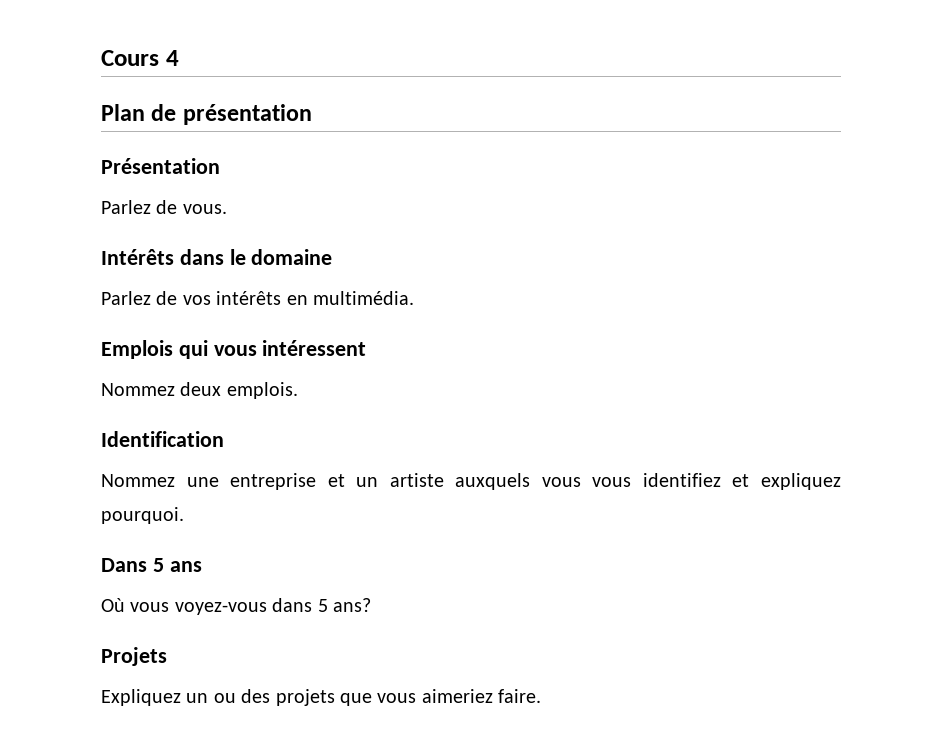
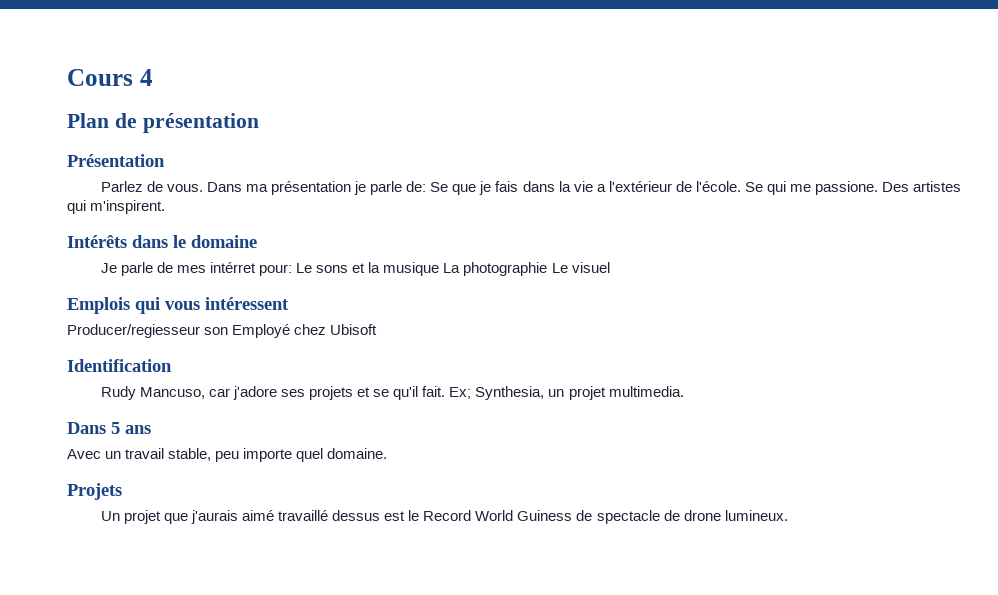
- Parlez de vous.
+ Parlez de vous. Dans ma présentation je parle de: Se que je fais dans la vie a l'extérieur de l'école. Se qui me passione. Des artistes qui m'inspirent.
  Intérêts dans le domaine
- Parlez de vos intérêts en multimédia.
+ Je parle de mes intérret pour: Le sons et la musique La photographie Le visuel
  Emplois qui vous intéressent
- Nommez deux emplois.
+ Producer/regiesseur son Employé chez Ubisoft
  Identification
- Nommez une entreprise et un artiste auxquels vous vous identifiez et expliquez pourquoi.
+ Rudy Mancuso, car j'adore ses projets et se qu'il fait. Ex; Synthesia, un projet multimedia.
  Dans 5 ans
- Où vous voyez-vous dans 5 ans?
+ Avec un travail stable, peu importe quel domaine.
  Projets
- Expliquez un ou des projets que vous aimeriez faire.
+ Un projet que j'aurais aimé travaillé dessus est le Record World Guiness de spectacle de drone lumineux.

